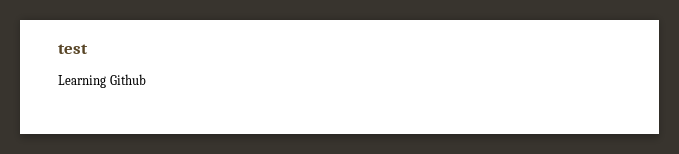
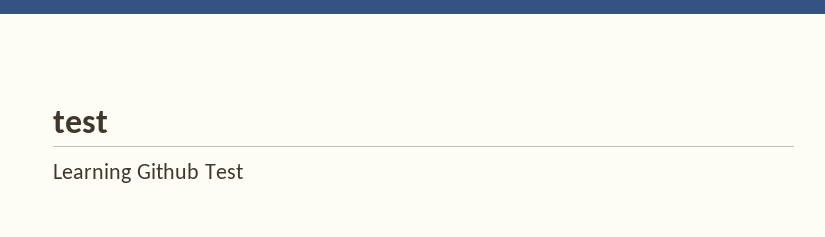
- Learning Github
+ Learning Github Test

